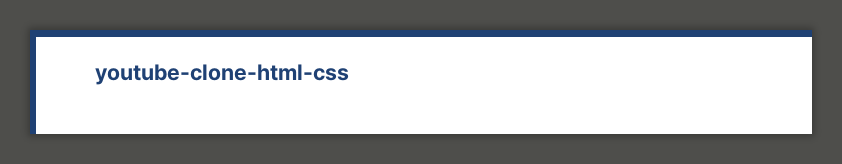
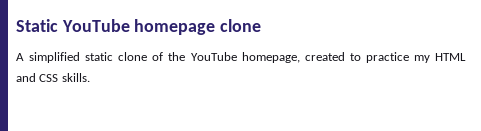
- youtube-clone-html-css
+ Static YouTube homepage clone
+ A simplified static clone of the YouTube homepage, created to practice my HTML and CSS skills.

